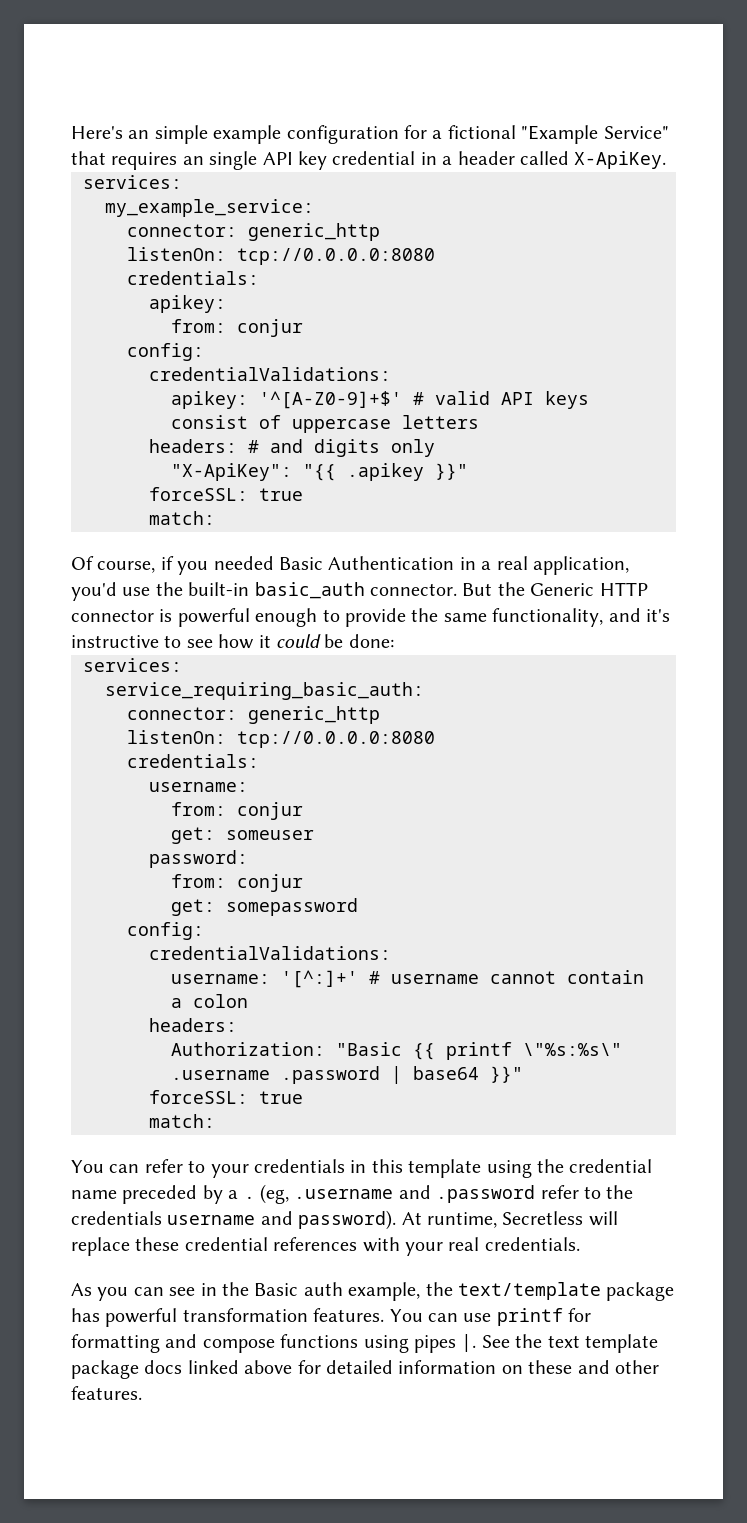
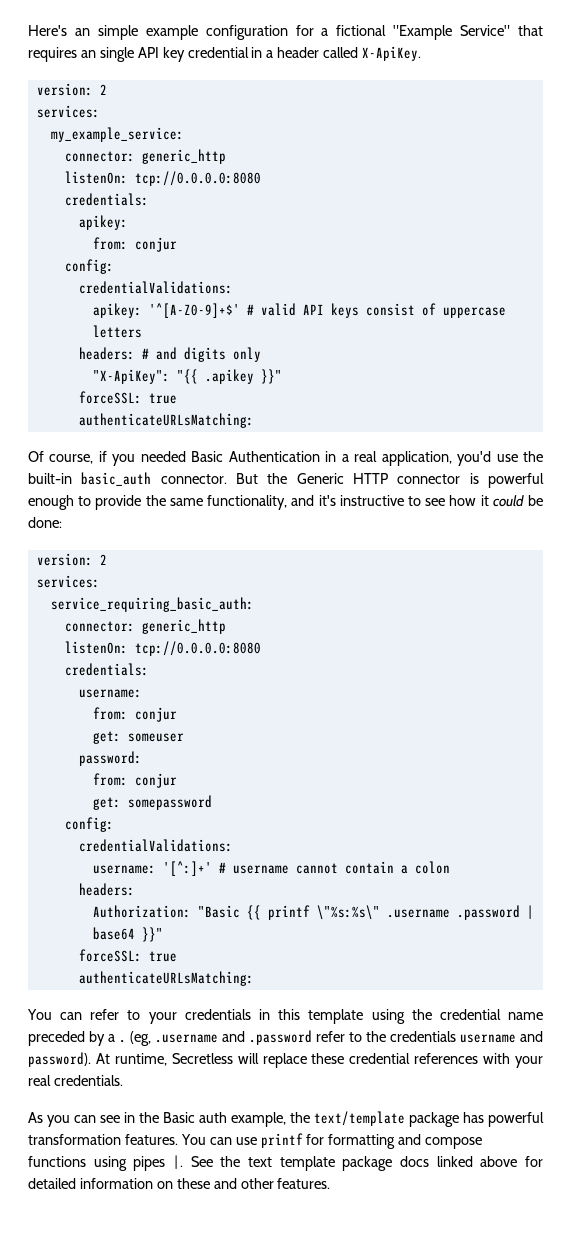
  Here's an simple example configuration for a fictional "Example Service" that requires an single API key credential in a header called X-ApiKey.
+ version: 2
  "X-ApiKey": "{{ .apikey }}"
  forceSSL: true
- match:
+ authenticateURLsMatching:
  But the Generic HTTP connector is powerful enough to provide the same functionality, and it's instructive to see how it could be done:
+ version: 2
  Authorization: "Basic {{ printf \"%s:%s\" .username .password | base64 }}"
  forceSSL: true
- match:
+ authenticateURLsMatching:

